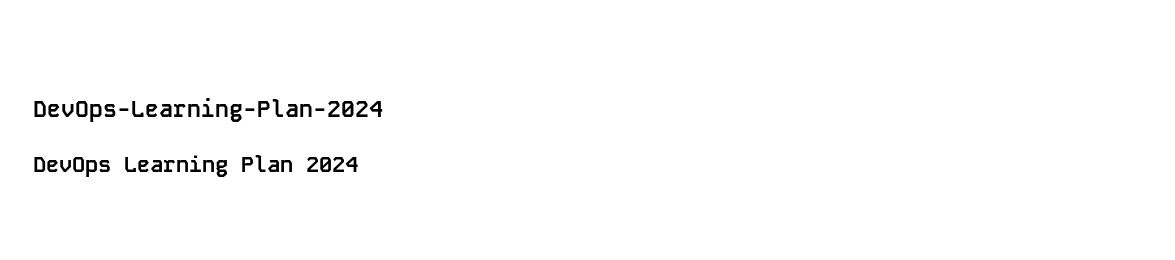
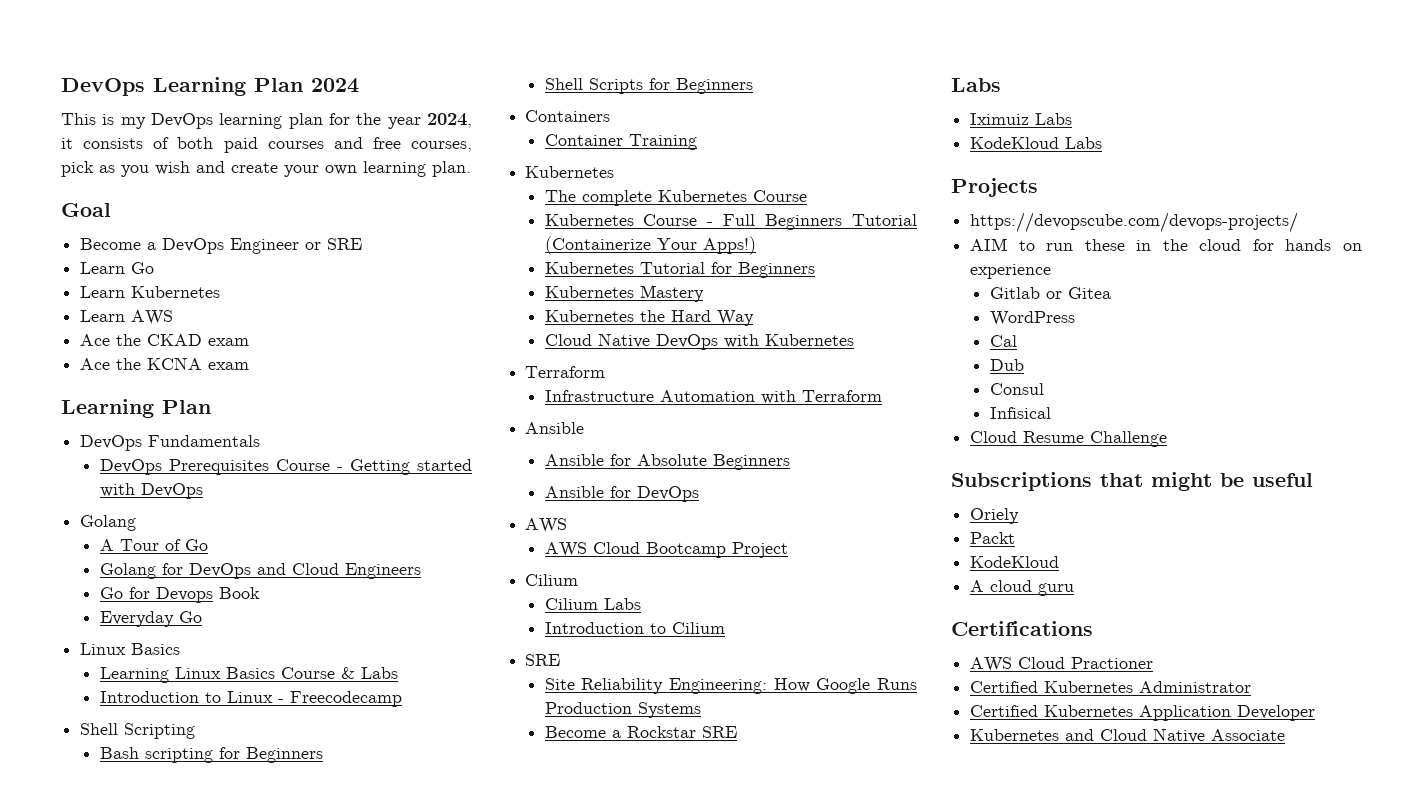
- DevOps-Learning-Plan-2024
+ This is my DevOps learning plan for the year 2024, it consists of both paid courses and free courses, pick as you wish and create your own learning plan.
+ Goal
+ Become a DevOps Engineer or SRE
+ Learn Go
+ Learn Kubernetes
+ Learn AWS
+ Ace the CKAD exam
+ Ace the KCNA exam
+ Learning Plan
+ DevOps Fundamentals
+ DevOps Prerequisites Course - Getting started with DevOps
+ Golang
+ A Tour of Go
+ Golang for DevOps and Cloud Engineers
+ Go for Devops Book
+ Everyday Go
+ Linux Basics
+ Learning Linux Basics Course & Labs
+ Introduction to Linux - Freecodecamp
+ Shell Scripting
+ Bash scripting for Beginners
+ Shell Scripts for Beginners
+ Containers
+ Container Training
+ Kubernetes
+ The complete Kubernetes Course
+ Kubernetes Course - Full Beginners Tutorial (Containerize Your Apps!)
+ Kubernetes Tutorial for Beginners
+ Kubernetes Mastery
+ Kubernetes the Hard Way
+ Cloud Native DevOps with Kubernetes
+ Terraform
+ Infrastructure Automation with Terraform
+ Ansible
+ Ansible for Absolute Beginners
+ Ansible for DevOps
+ AWS
+ AWS Cloud Bootcamp Project
+ Cilium
+ Cilium Labs
+ Introduction to Cilium
+ SRE
+ Site Reliability Engineering: How Google Runs Production Systems
+ Become a Rockstar SRE
+ Labs
+ Iximuiz Labs
+ KodeKloud Labs
+ Projects
+ https://devopscube.com/devops-projects/
+ AIM to run these in the cloud for hands on experience
+ Gitlab or Gitea
+ WordPress
+ Cal
+ Dub
+ Consul
+ Infisical
+ Cloud Resume Challenge
+ Subscriptions that might be useful
+ Oriely
+ Packt
+ KodeKloud
+ A cloud guru
+ Certifications
+ AWS Cloud Practioner
+ Certified Kubernetes Administrator
+ Certified Kubernetes Application Developer
+ Kubernetes and Cloud Native Associate

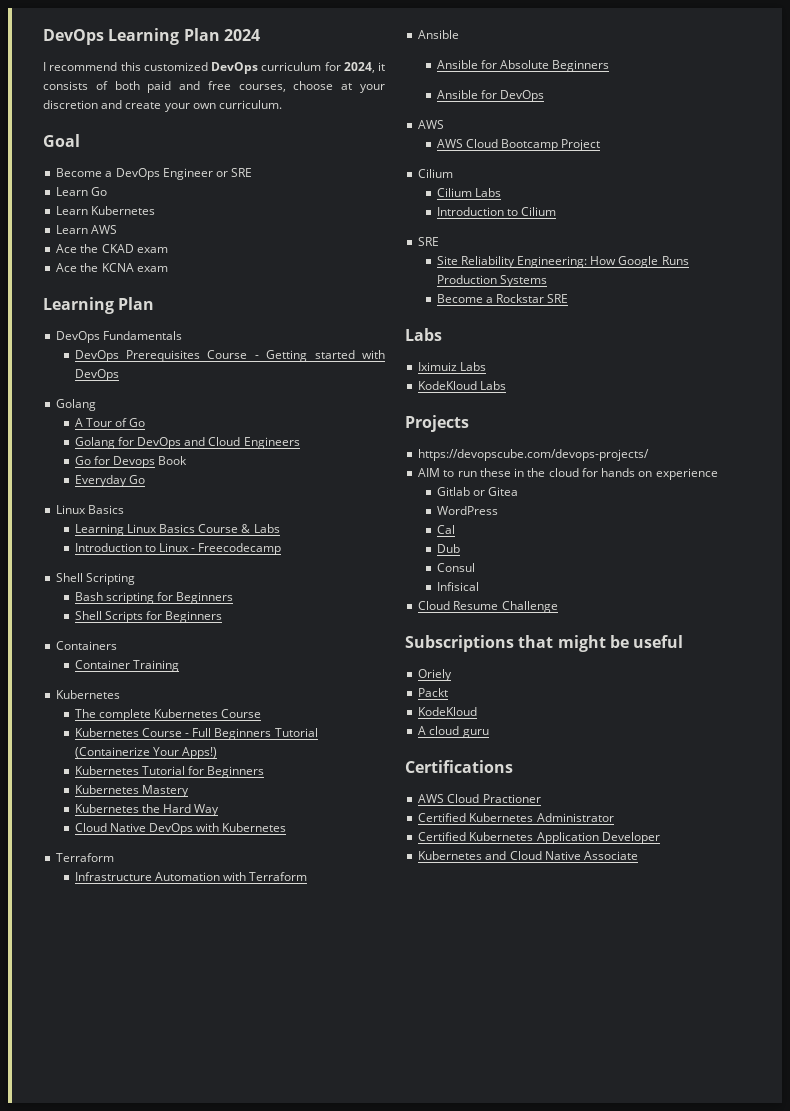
- This is my DevOps learning plan for the year 2024, it consists of both paid courses and free courses, pick as you wish and create your own learning plan.
+ I recommend this customized DevOps curriculum for 2024, it consists of both paid and free courses, choose at your discretion and create your own curriculum.

